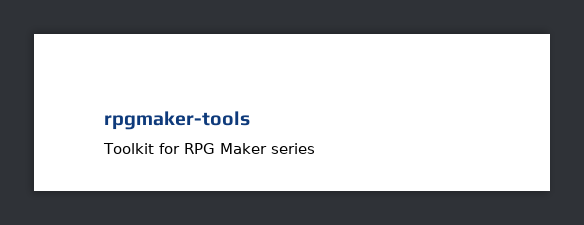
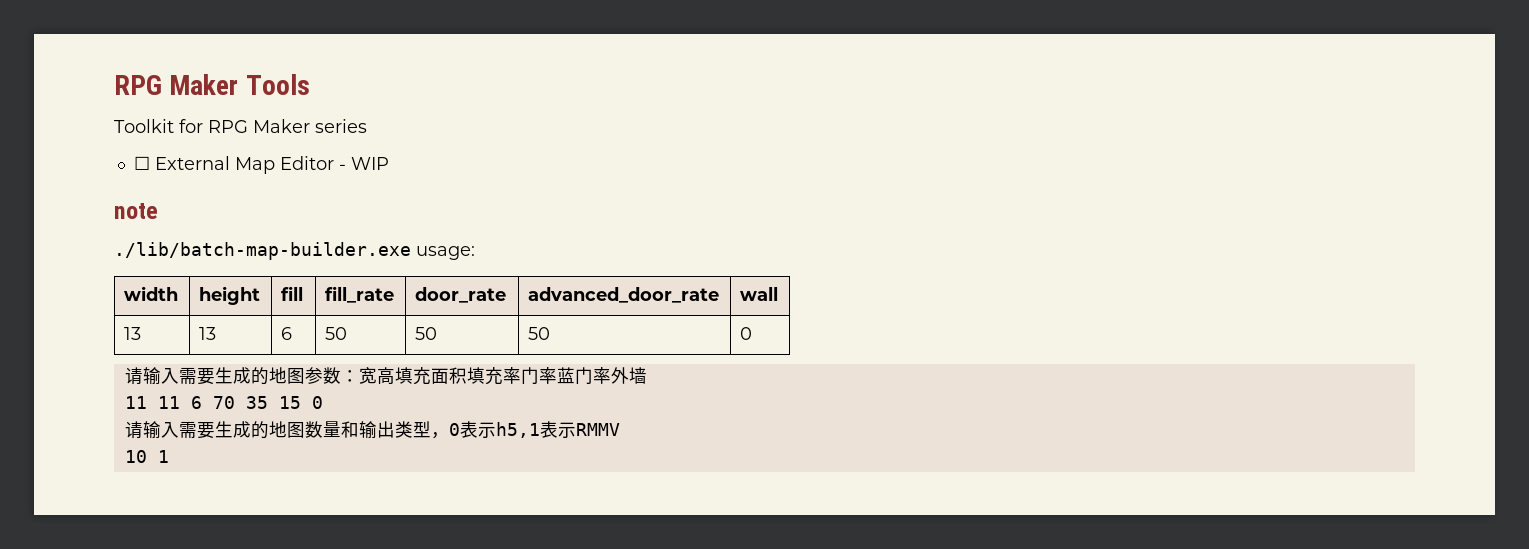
- rpgmaker-tools
+ RPG Maker Tools
+ ☐ External Map Editor - WIP
+ note
+ ./lib/batch-map-builder.exe usage:
+ width | height | fill | fill_rate | door_rate | advanced_door_rate | wall
+ 13 | 13 | 6 | 50 | 50 | 50 | 0
+ 请输入需要生成的地图参数：宽高填充面积填充率门率蓝门率外墙
+ 11 11 6 70 35 15 0
+ 请输入需要生成的地图数量和输出类型，0表示h5,1表示RMMV
+ 10 1

